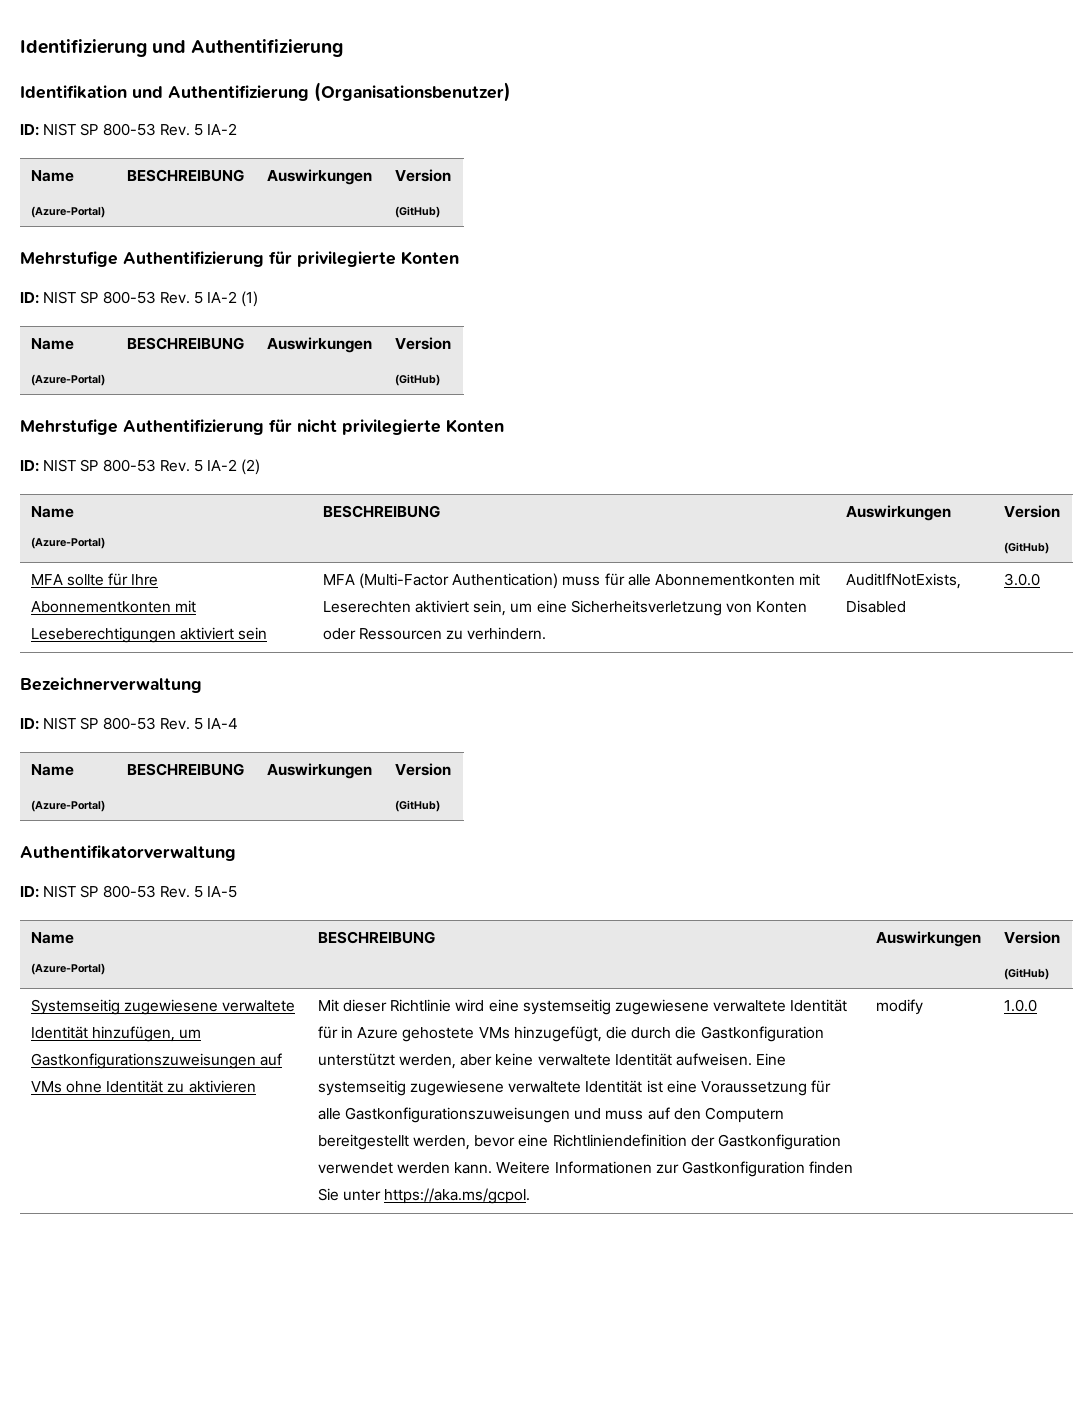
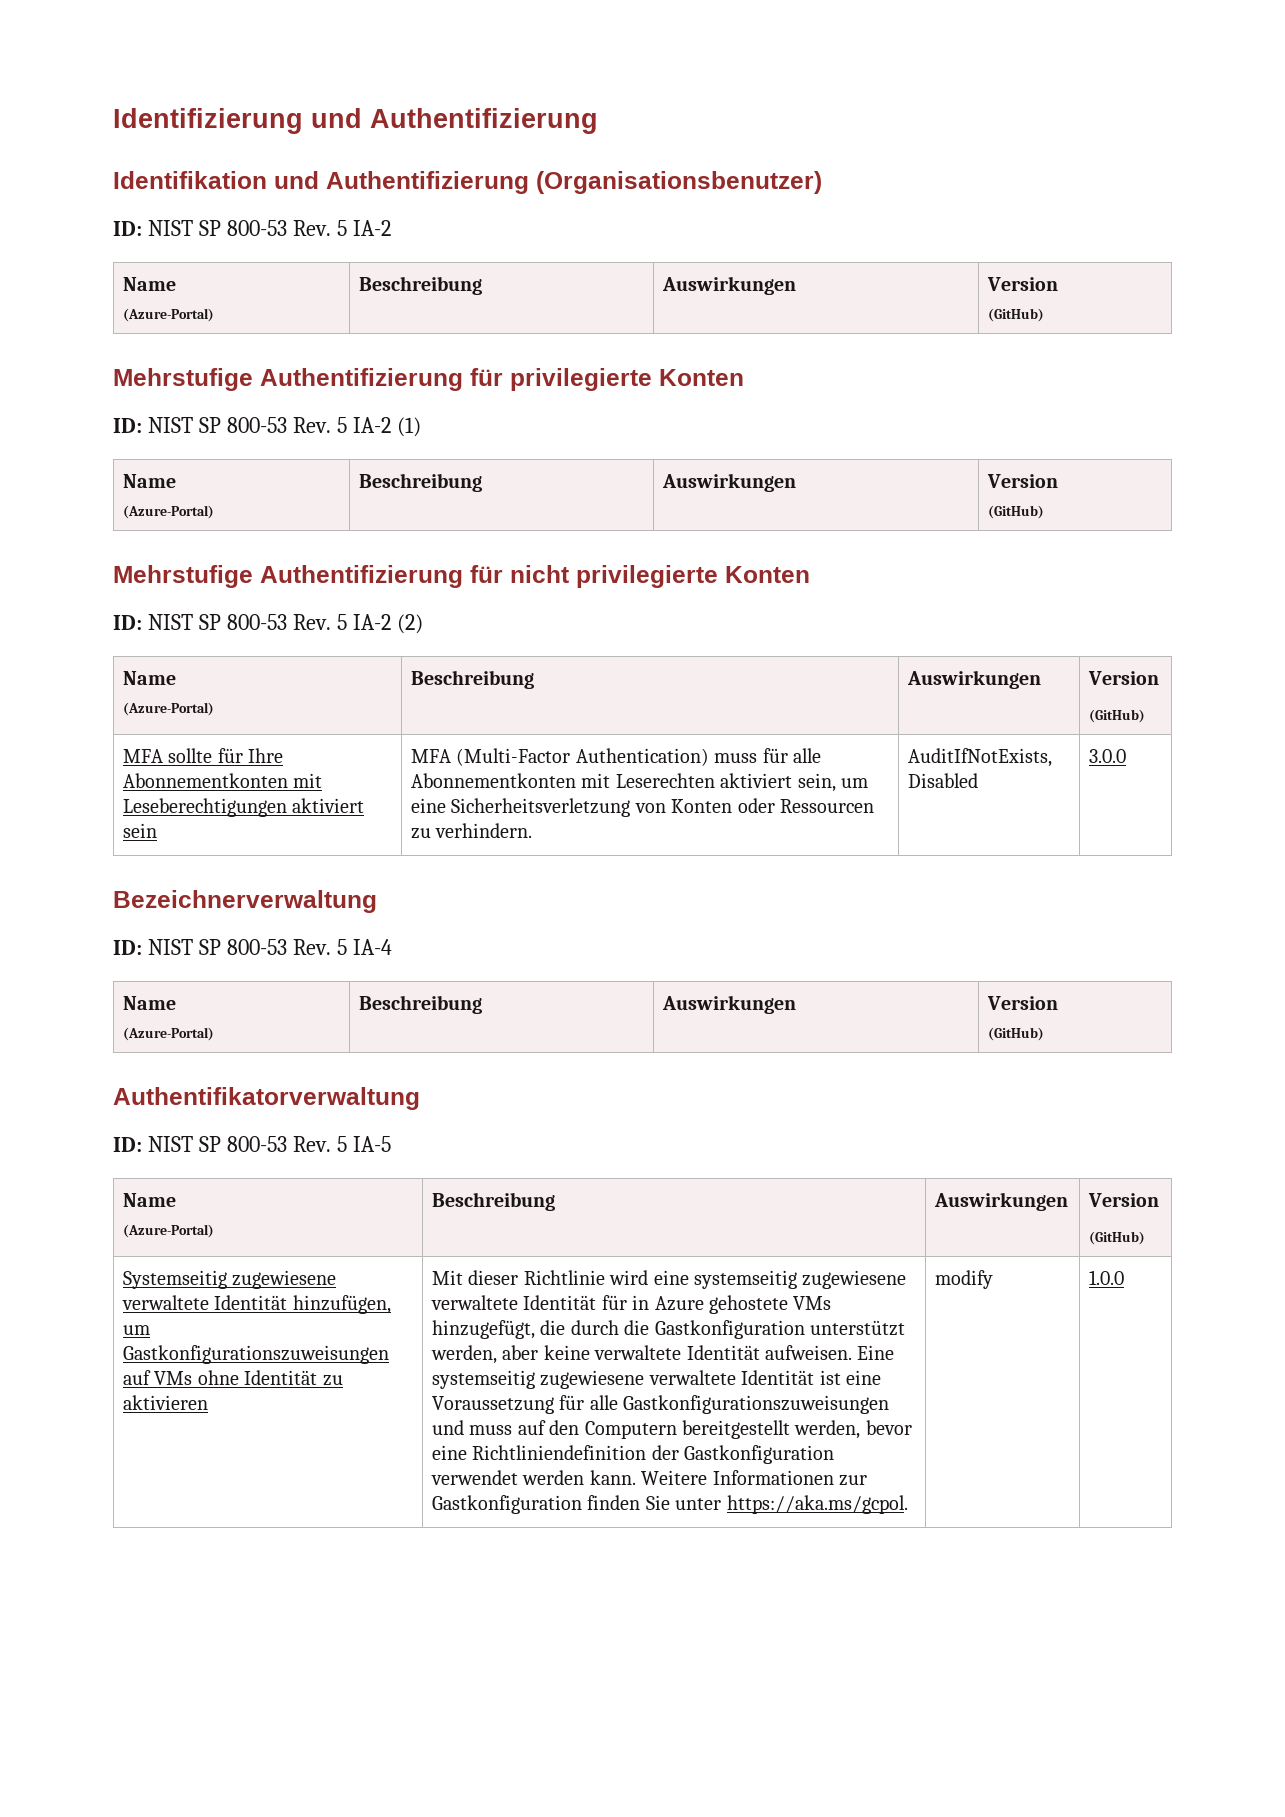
  Identifikation und Authentifizierung (Organisationsbenutzer)
  ID: NIST SP 800-53 Rev. 5 IA-2
  Name
- (Azure-Portal) | BESCHREIBUNG | Auswirkungen | Version
+ (Azure-Portal) | Beschreibung | Auswirkungen | Version
  ID: NIST SP 800-53 Rev. 5 IA-2 (1)
  Name
- (Azure-Portal) | BESCHREIBUNG | Auswirkungen | Version
+ (Azure-Portal) | Beschreibung | Auswirkungen | Version
  ID: NIST SP 800-53 Rev. 5 IA-2 (2)
  Name
- (Azure-Portal) | BESCHREIBUNG | Auswirkungen | Version
+ (Azure-Portal) | Beschreibung | Auswirkungen | Version
  ID: NIST SP 800-53 Rev. 5 IA-4
  Name
- (Azure-Portal) | BESCHREIBUNG | Auswirkungen | Version
+ (Azure-Portal) | Beschreibung | Auswirkungen | Version
  ID: NIST SP 800-53 Rev. 5 IA-5
  Name
- (Azure-Portal) | BESCHREIBUNG | Auswirkungen | Version
+ (Azure-Portal) | Beschreibung | Auswirkungen | Version

